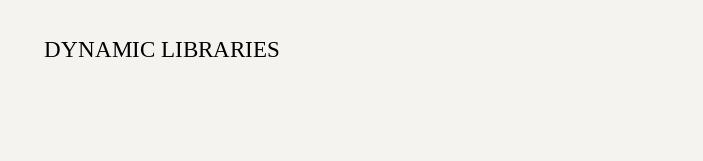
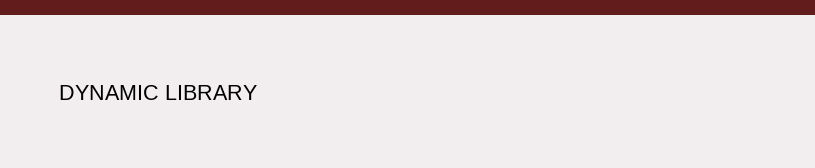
- DYNAMIC LIBRARIES
+ DYNAMIC LIBRARY

